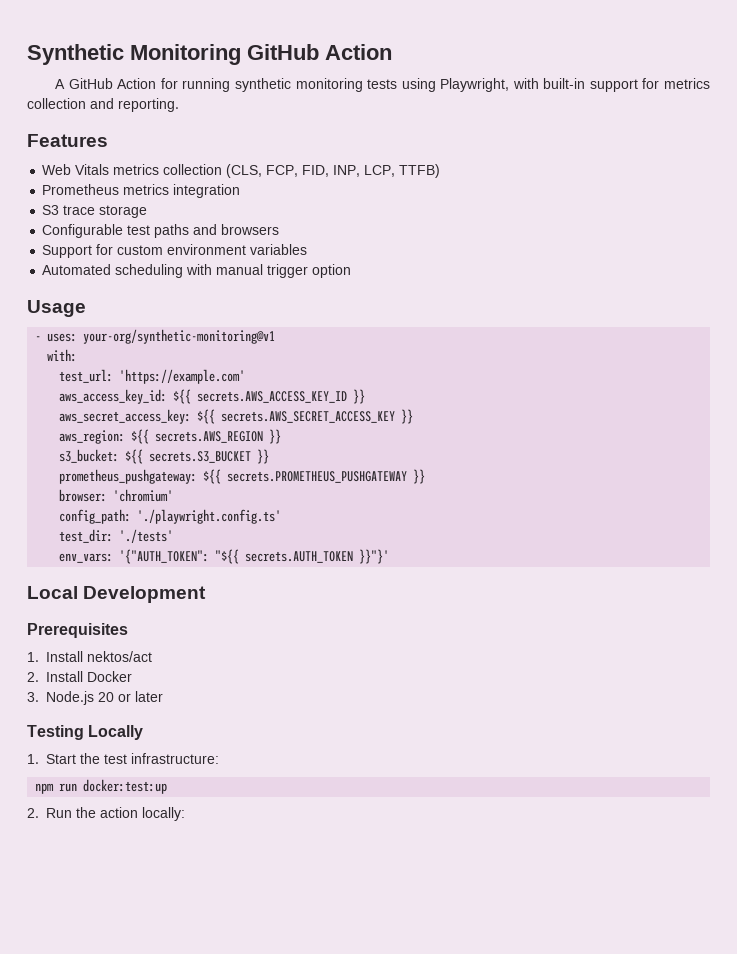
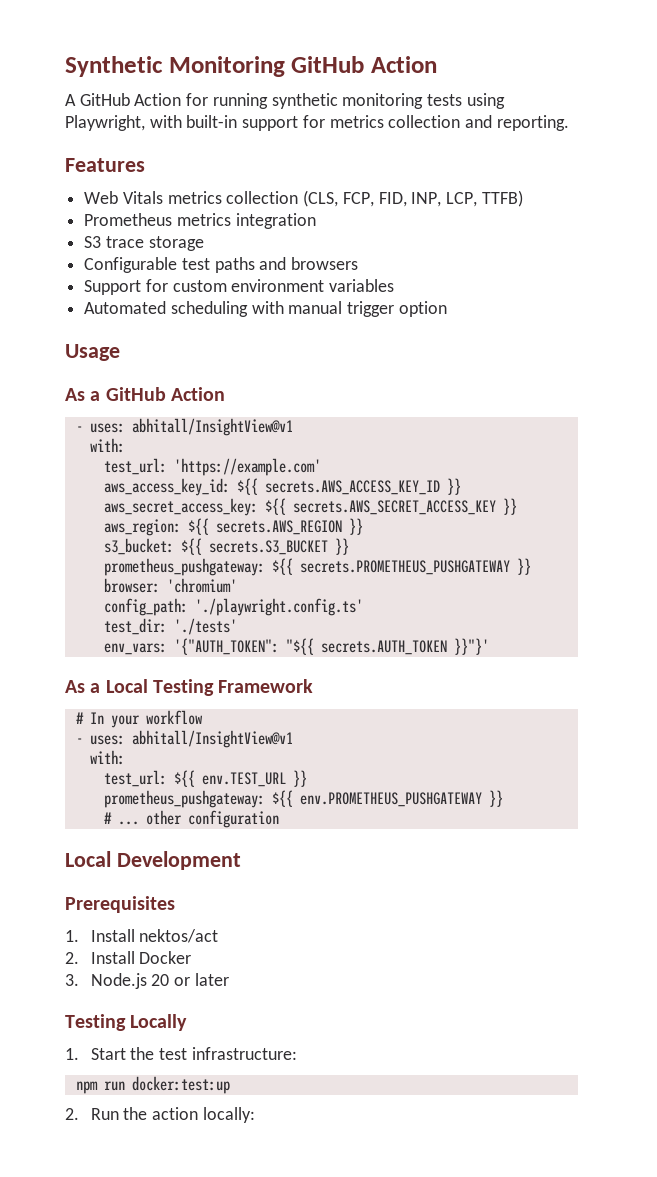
- - uses: your-org/synthetic-monitoring@v1
+ As a GitHub Action
+ - uses: abhitall/InsightView@v1
+ As a Local Testing Framework
+ # In your workflow
+ - uses: abhitall/InsightView@v1
+ with:
+ test_url: ${{ env.TEST_URL }}
+ prometheus_pushgateway: ${{ env.PROMETHEUS_PUSHGATEWAY }}
+ # ... other configuration

